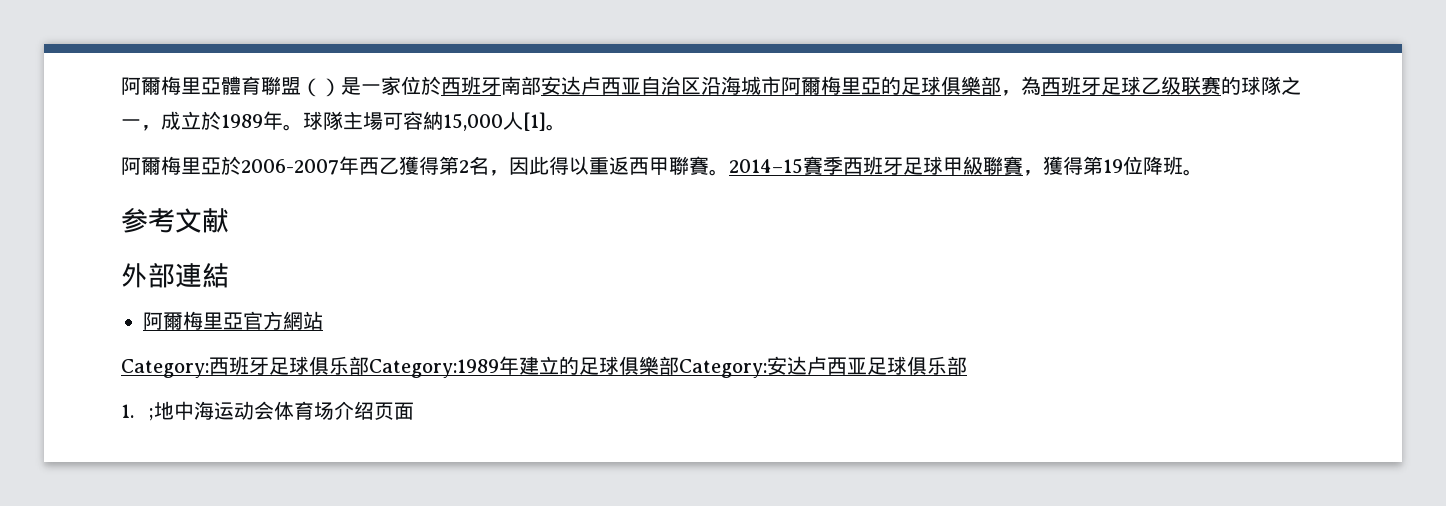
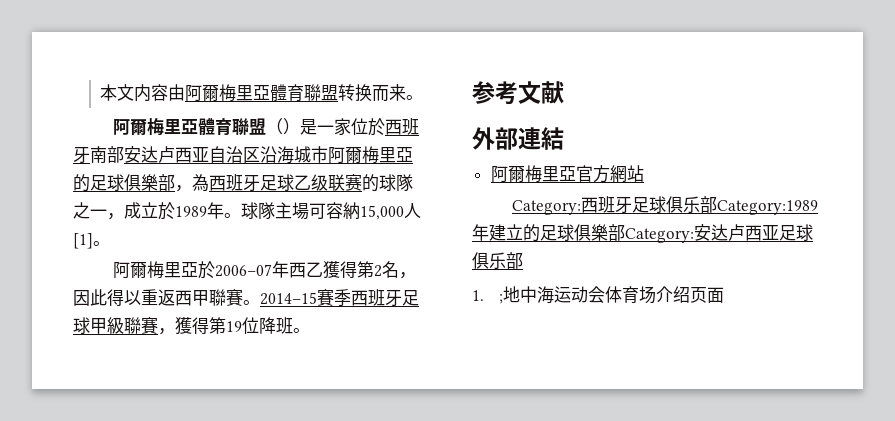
+ 本文内容由阿爾梅里亞體育聯盟转换而来。
- 阿爾梅里亞於2006-2007年西乙獲得第2名，因此得以重返西甲聯賽。
+ 阿爾梅里亞於2006–07年西乙獲得第2名，因此得以重返西甲聯賽。

